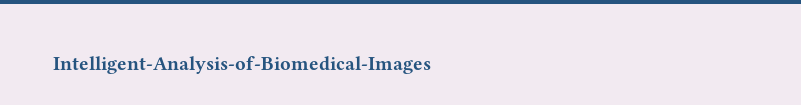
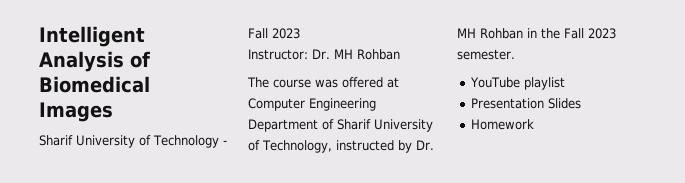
- Intelligent-Analysis-of-Biomedical-Images
+ Intelligent Analysis of Biomedical Images
+ Sharif University of Technology - Fall 2023
+ Instructor: Dr. MH Rohban
+ The course was offered at Computer Engineering Department of Sharif University of Technology, instructed by Dr. MH Rohban in the Fall 2023 semester.
+ YouTube playlist
+ Presentation Slides
+ Homework

